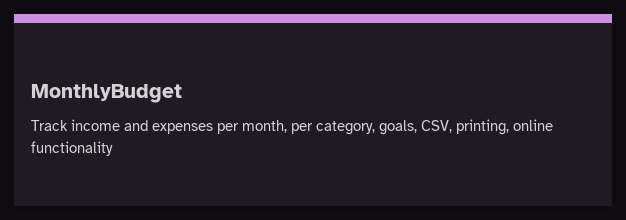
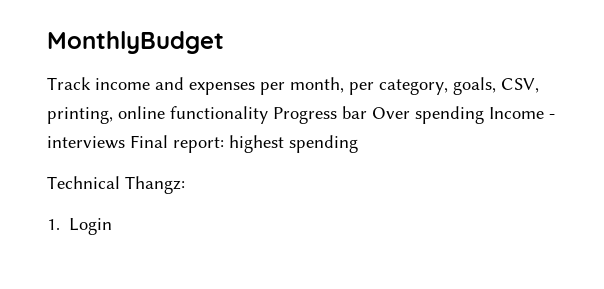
- Track income and expenses per month, per category, goals, CSV, printing, online functionality
+ Track income and expenses per month, per category, goals, CSV, printing, online functionality Progress bar Over spending Income - interviews Final report: highest spending
+ Technical Thangz:
+ 1. Login

